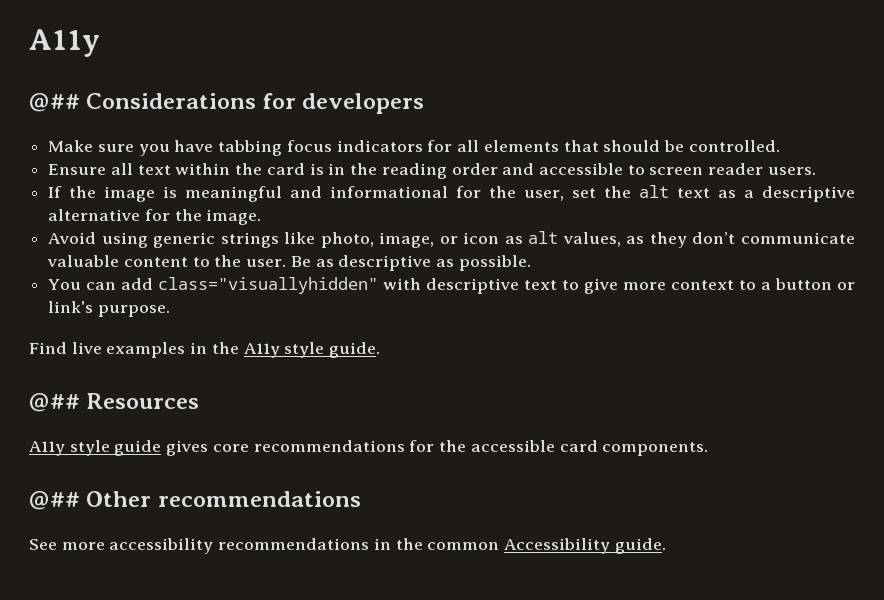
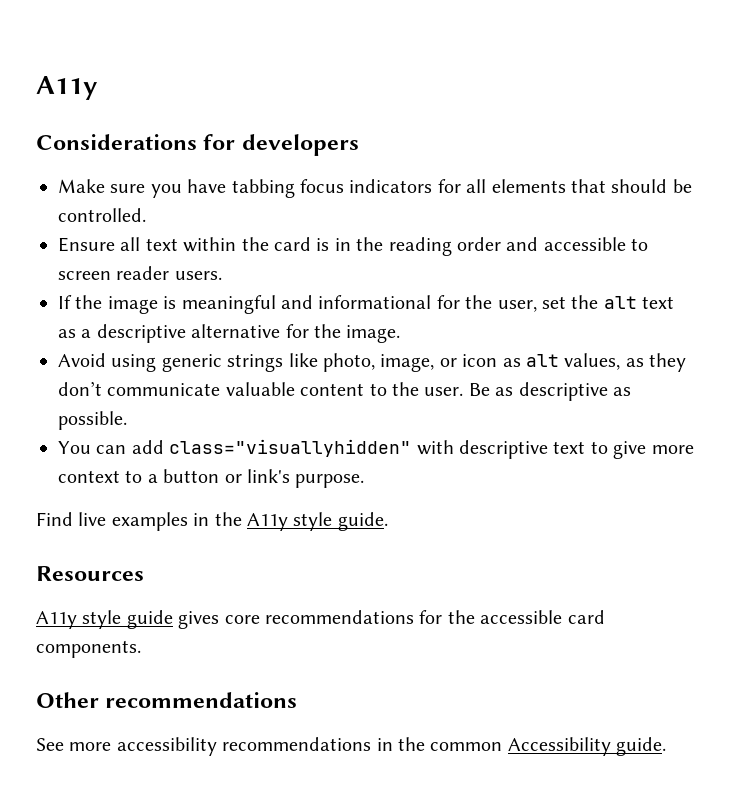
- @## Considerations for developers
+ Considerations for developers
- @## Resources
+ Resources
- @## Other recommendations
+ Other recommendations

